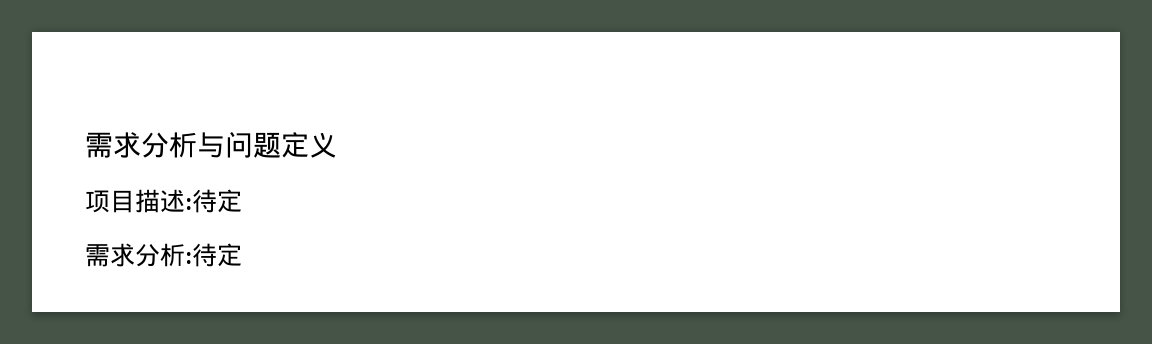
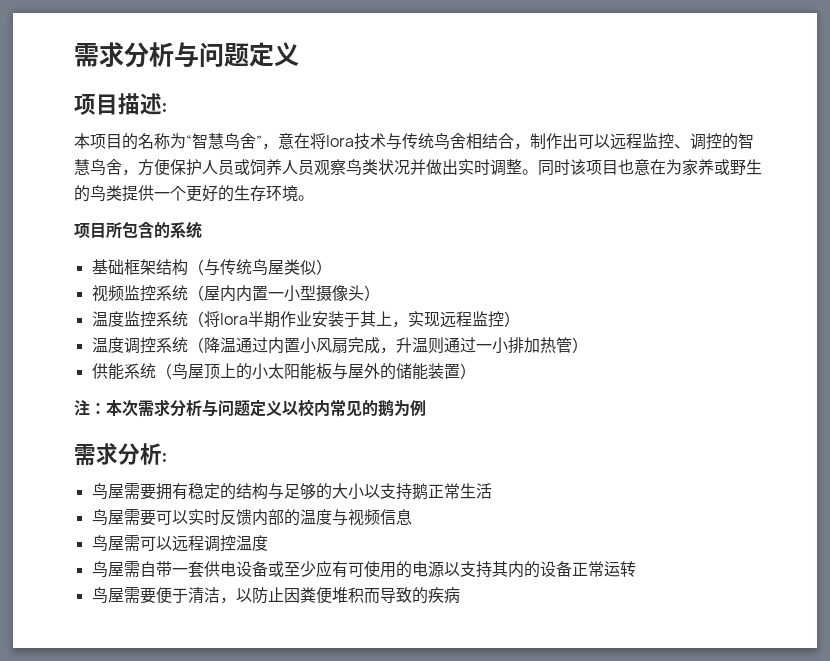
- 项目描述:待定
- 需求分析:待定
+ 项目描述:
+ 本项目的名称为“智慧鸟舍”，意在将lora技术与传统鸟舍相结合，制作出可以远程监控、调控的智慧鸟舍，方便保护人员或饲养人员观察鸟类状况并做出实时调整。同时该项目也意在为家养或野生的鸟类提供一个更好的生存环境。
+ 项目所包含的系统
+ 基础框架结构（与传统鸟屋类似）
+ 视频监控系统（屋内内置一小型摄像头）
+ 温度监控系统（将lora半期作业安装于其上，实现远程监控）
+ 温度调控系统（降温通过内置小风扇完成，升温则通过一小排加热管）
+ 供能系统（鸟屋顶上的小太阳能板与屋外的储能装置）
+ 注：本次需求分析与问题定义以校内常见的鹅为例
+ 需求分析:
+ 鸟屋需要拥有稳定的结构与足够的大小以支持鹅正常生活
+ 鸟屋需要可以实时反馈内部的温度与视频信息
+ 鸟屋需可以远程调控温度
+ 鸟屋需自带一套供电设备或至少应有可使用的电源以支持其内的设备正常运转
+ 鸟屋需要便于清洁，以防止因粪便堆积而导致的疾病

